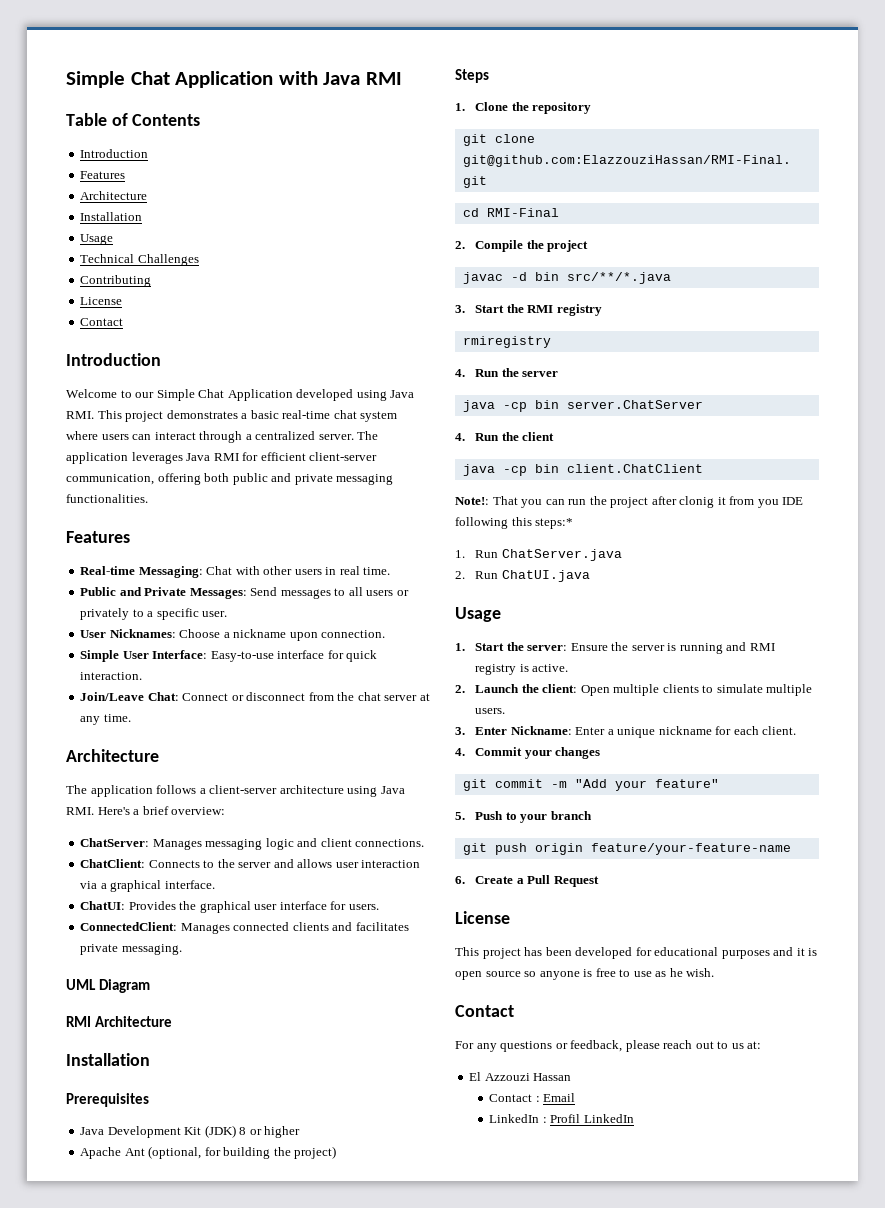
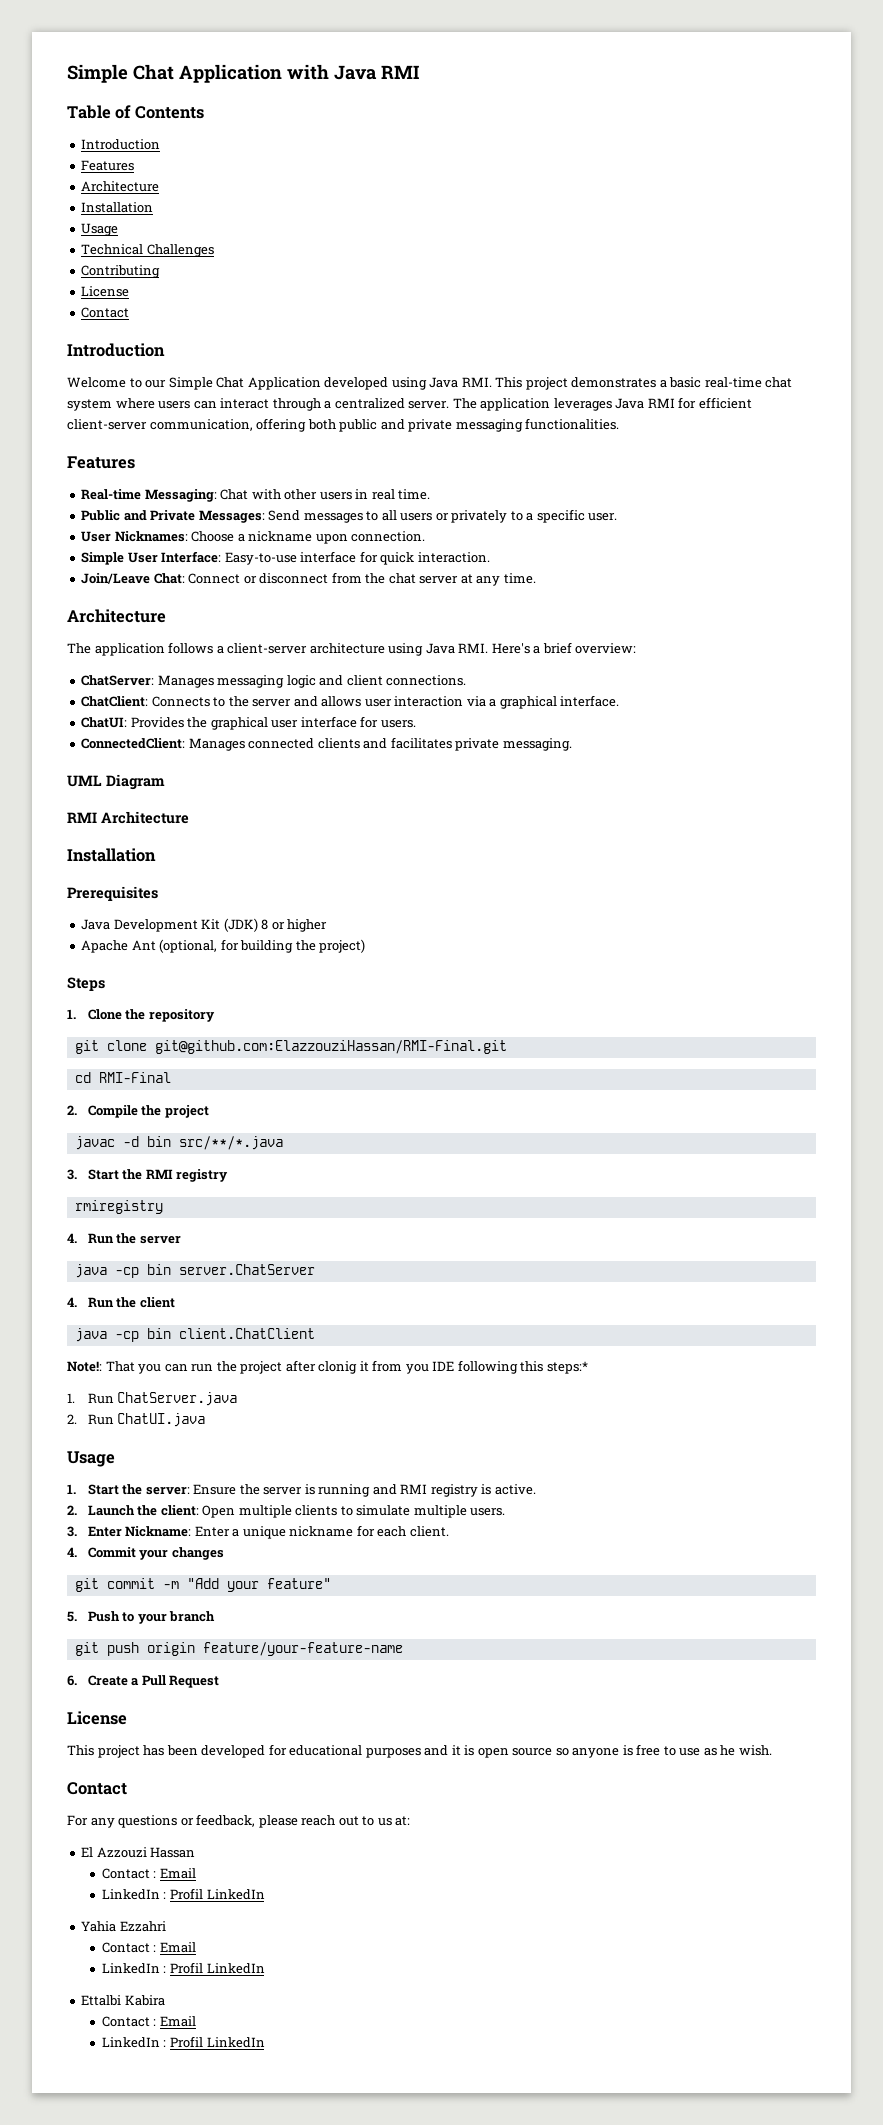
+ Yahia Ezzahri
+ Contact : Email
+ LinkedIn : Profil LinkedIn
+ Ettalbi Kabira
+ Contact : Email
+ LinkedIn : Profil LinkedIn

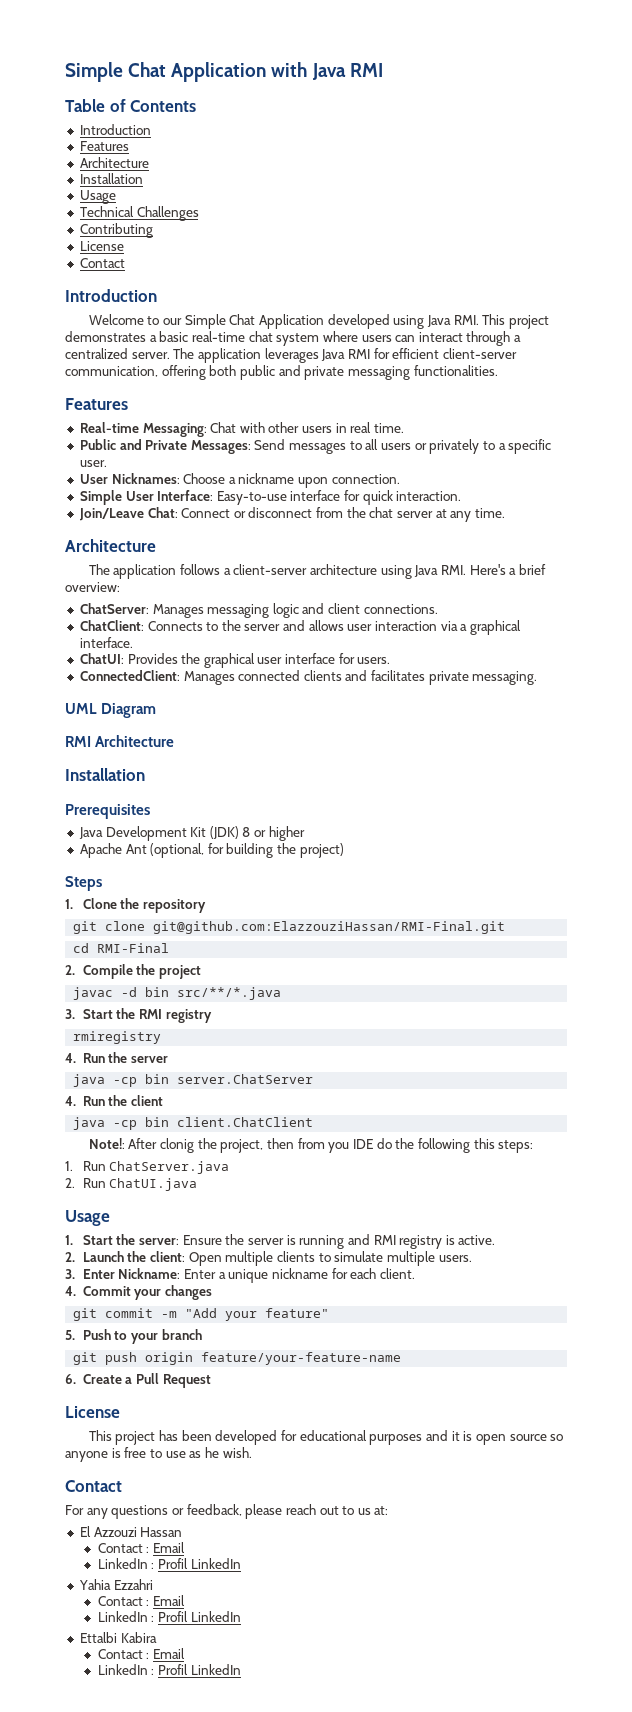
- Note!: That you can run the project after clonig it from you IDE following this steps:*
+ Note!: After clonig the project, then from you IDE do the following this steps:

